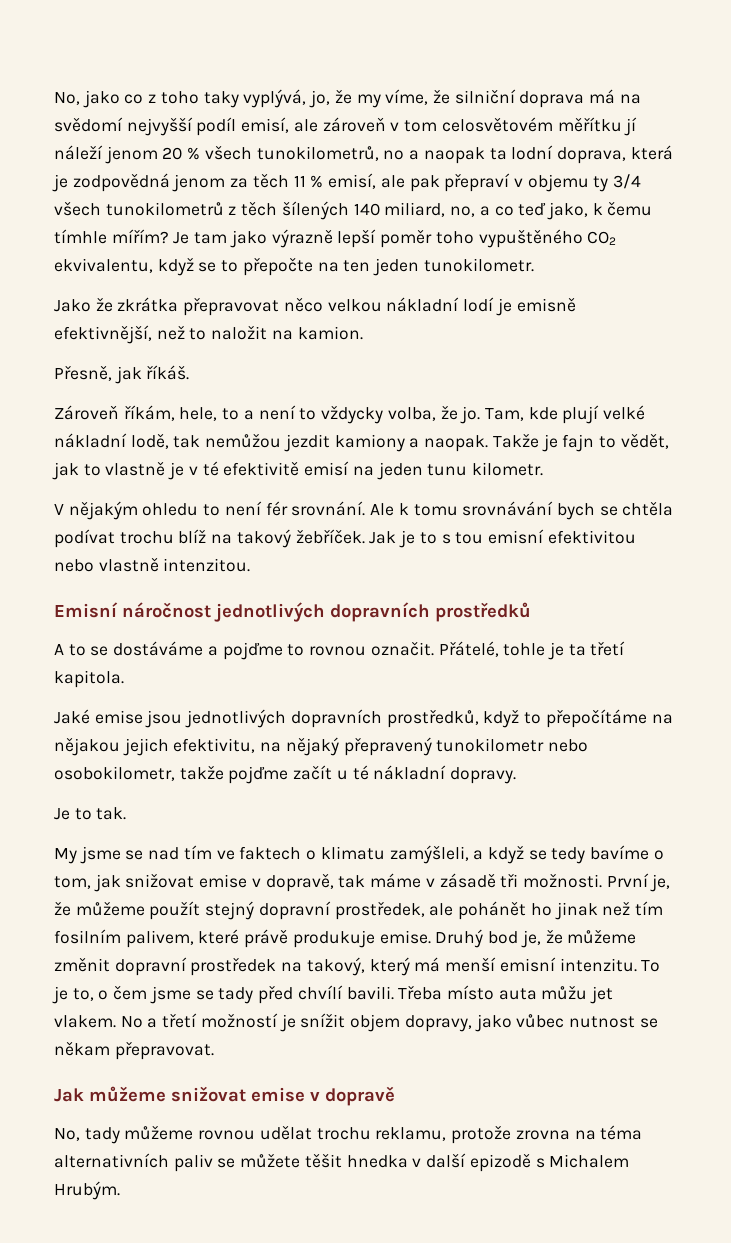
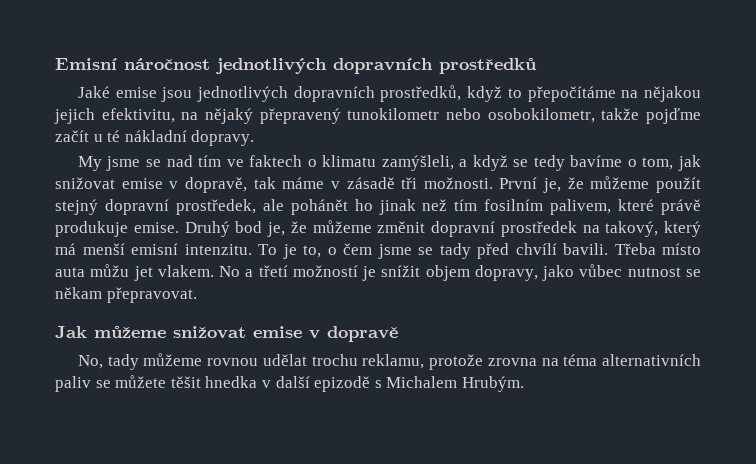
- No, jako co z toho taky vyplývá, jo, že my víme, že silniční doprava má na svědomí nejvyšší podíl emisí, ale zároveň v tom celosvětovém měřítku jí náleží jenom 20 % všech tunokilometrů, no a naopak ta lodní doprava, která je zodpovědná jenom za těch 11 % emisí, ale pak přepraví v objemu ty 3/4 všech tunokilometrů z těch šílených 140 miliard, no, a co teď jako, k čemu tímhle mířím? Je tam jako výrazně lepší poměr toho vypuštěného CO2 ekvivalentu, když se to přepočte na ten jeden tunokilometr.
- Jako že zkrátka přepravovat něco velkou nákladní lodí je emisně efektivnější, než to naložit na kamion.
- Přesně, jak říkáš.
- Zároveň říkám, hele, to a není to vždycky volba, že jo. Tam, kde plují velké nákladní lodě, tak nemůžou jezdit kamiony a naopak. Takže je fajn to vědět, jak to vlastně je v té efektivitě emisí na jeden tunu kilometr.
- V nějakým ohledu to není fér srovnání. Ale k tomu srovnávání bych se chtěla podívat trochu blíž na takový žebříček. Jak je to s tou emisní efektivitou nebo vlastně intenzitou.
- A to se dostáváme a pojďme to rovnou označit. Přátelé, tohle je ta třetí kapitola.
- Je to tak.

